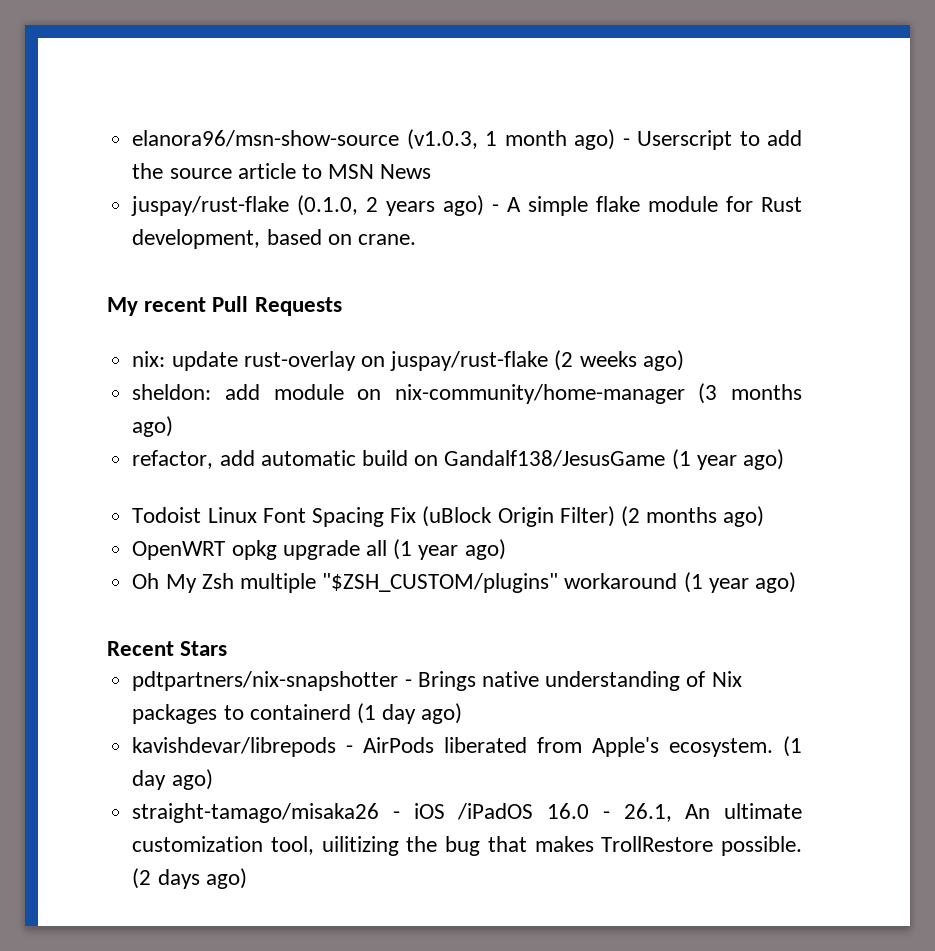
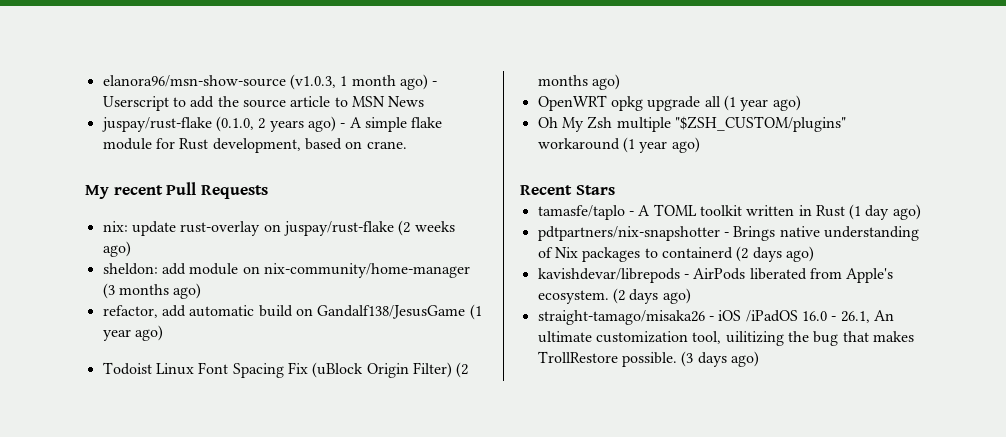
+ tamasfe/taplo - A TOML toolkit written in Rust (1 day ago)
- pdtpartners/nix-snapshotter - Brings native understanding of Nix packages to containerd (1 day ago)
+ pdtpartners/nix-snapshotter - Brings native understanding of Nix packages to containerd (2 days ago)
- kavishdevar/librepods - AirPods liberated from Apple's ecosystem. (1 day ago)
+ kavishdevar/librepods - AirPods liberated from Apple's ecosystem. (2 days ago)
- (2 days ago)
+ (3 days ago)

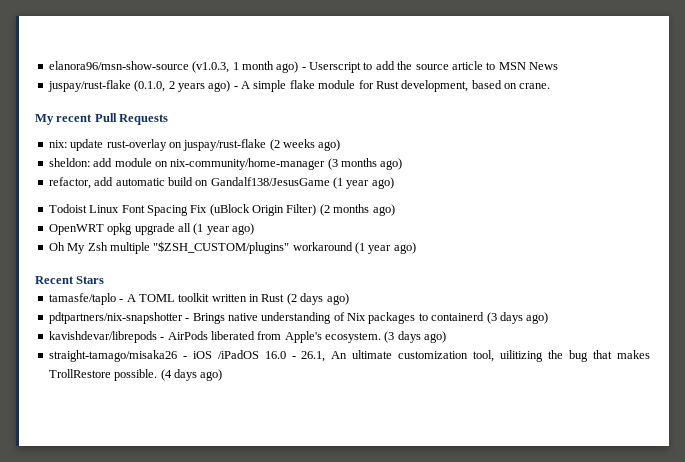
- tamasfe/taplo - A TOML toolkit written in Rust (1 day ago)
+ tamasfe/taplo - A TOML toolkit written in Rust (2 days ago)
- pdtpartners/nix-snapshotter - Brings native understanding of Nix packages to containerd (2 days ago)
+ pdtpartners/nix-snapshotter - Brings native understanding of Nix packages to containerd (3 days ago)
- kavishdevar/librepods - AirPods liberated from Apple's ecosystem. (2 days ago)
+ kavishdevar/librepods - AirPods liberated from Apple's ecosystem. (3 days ago)
- (3 days ago)
+ (4 days ago)

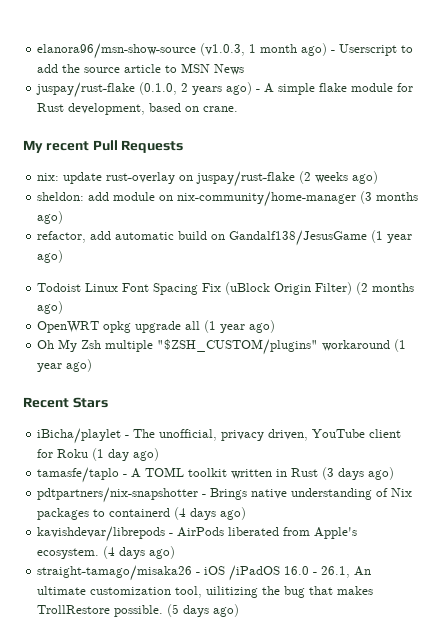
+ iBicha/playlet - The unofficial, privacy driven, YouTube client for Roku (1 day ago)
- tamasfe/taplo - A TOML toolkit written in Rust (2 days ago)
+ tamasfe/taplo - A TOML toolkit written in Rust (3 days ago)
- pdtpartners/nix-snapshotter - Brings native understanding of Nix packages to containerd (3 days ago)
+ pdtpartners/nix-snapshotter - Brings native understanding of Nix packages to containerd (4 days ago)
- kavishdevar/librepods - AirPods liberated from Apple's ecosystem. (3 days ago)
+ kavishdevar/librepods - AirPods liberated from Apple's ecosystem. (4 days ago)
- (4 days ago)
+ (5 days ago)

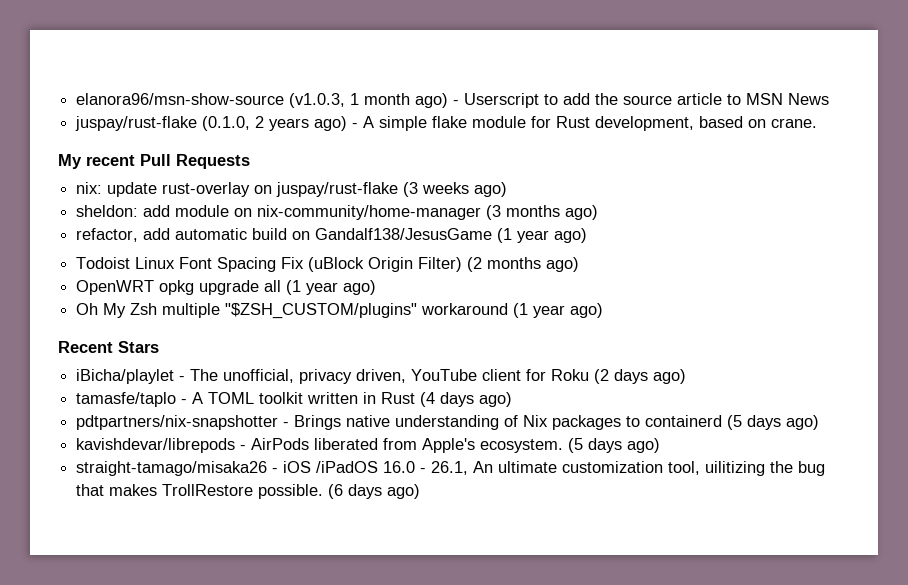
- nix: update rust-overlay on juspay/rust-flake (2 weeks ago)
+ nix: update rust-overlay on juspay/rust-flake (3 weeks ago)
- iBicha/playlet - The unofficial, privacy driven, YouTube client for Roku (1 day ago)
+ iBicha/playlet - The unofficial, privacy driven, YouTube client for Roku (2 days ago)
- tamasfe/taplo - A TOML toolkit written in Rust (3 days ago)
+ tamasfe/taplo - A TOML toolkit written in Rust (4 days ago)
- pdtpartners/nix-snapshotter - Brings native understanding of Nix packages to containerd (4 days ago)
+ pdtpartners/nix-snapshotter - Brings native understanding of Nix packages to containerd (5 days ago)
- kavishdevar/librepods - AirPods liberated from Apple's ecosystem. (4 days ago)
+ kavishdevar/librepods - AirPods liberated from Apple's ecosystem. (5 days ago)
- (5 days ago)
+ (6 days ago)

